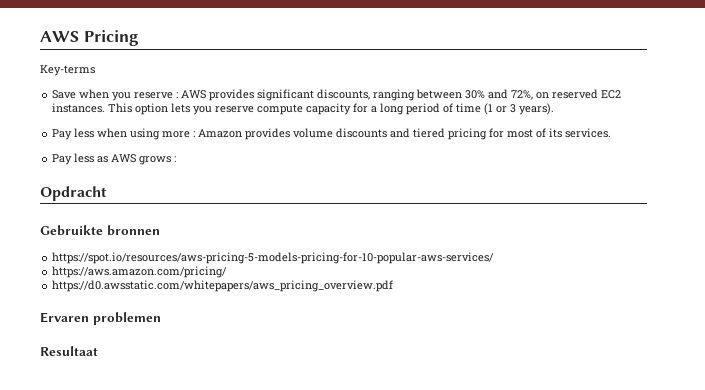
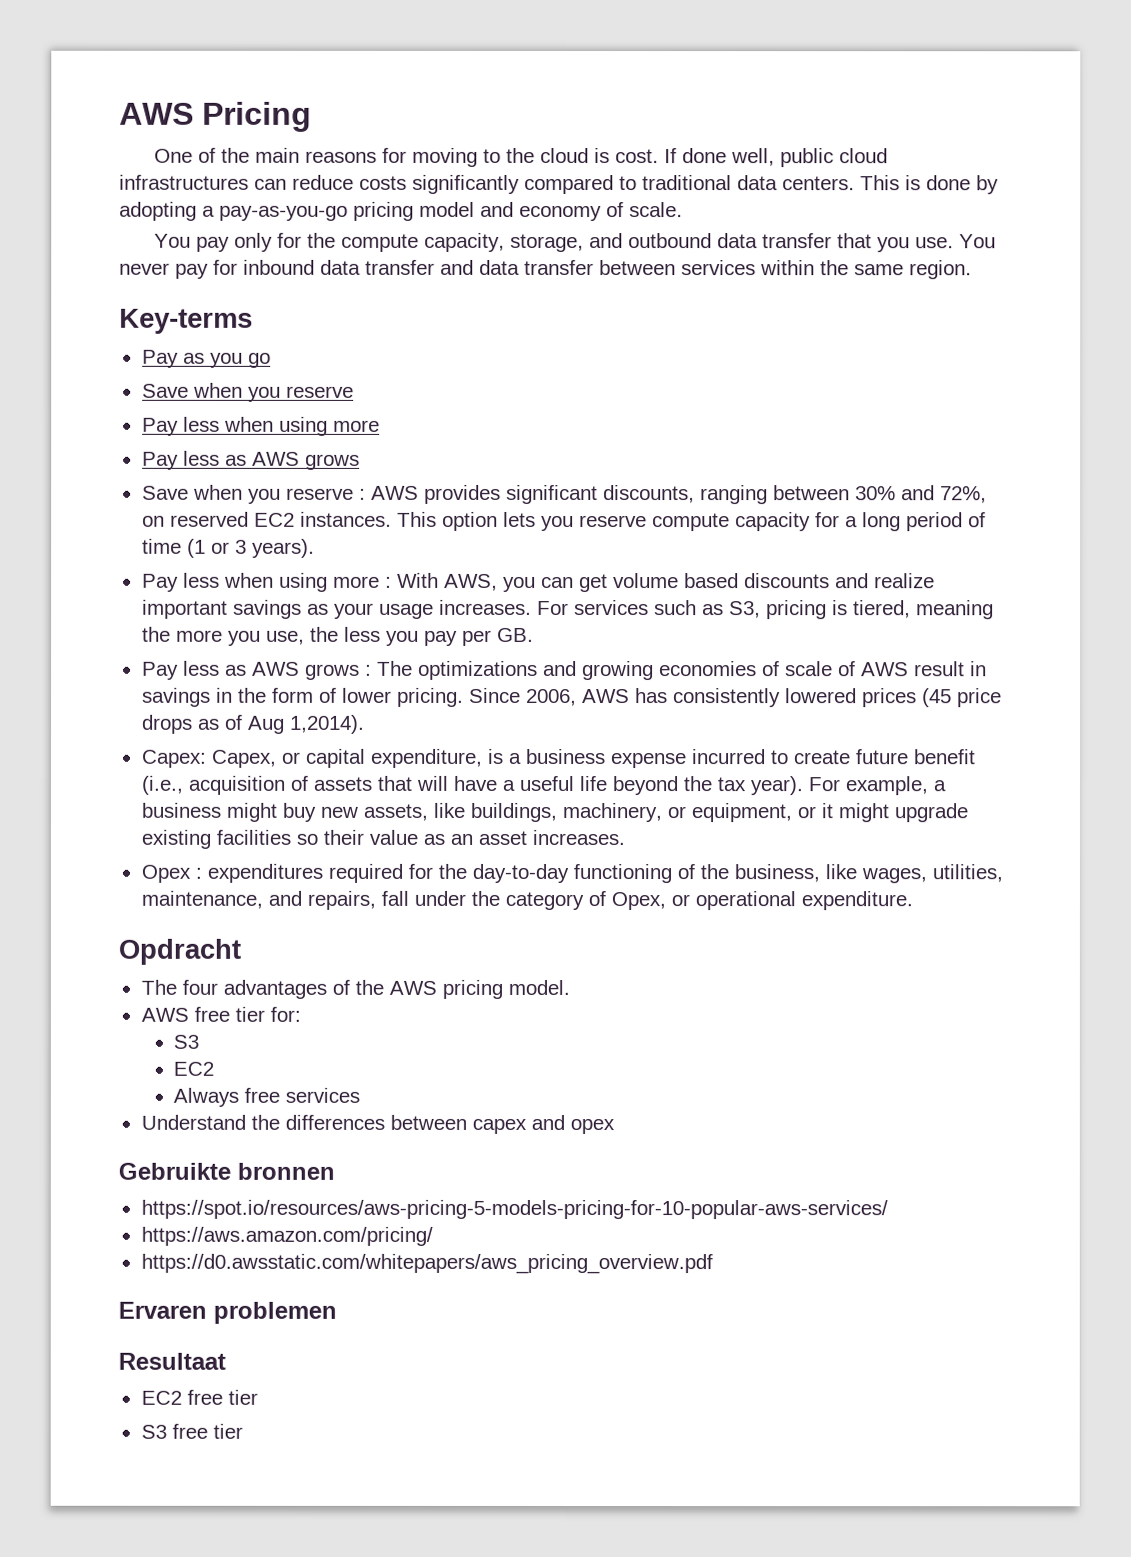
+ One of the main reasons for moving to the cloud is cost. If done well, public cloud infrastructures can reduce costs significantly compared to traditional data centers. This is done by adopting a pay-as-you-go pricing model and economy of scale.
+ You pay only for the compute capacity, storage, and outbound data transfer that you use. You never pay for inbound data transfer and data transfer between services within the same region.
  Key-terms
+ Pay as you go
+ Save when you reserve
+ Pay less when using more
+ Pay less as AWS grows
- Pay less when using more : Amazon provides volume discounts and tiered pricing for most of its services.
+ Pay less when using more : With AWS, you can get volume based discounts and realize important savings as your usage increases. For services such as S3, pricing is tiered, meaning the more you use, the less you pay per GB.
- Pay less as AWS grows :
+ Pay less as AWS grows : The optimizations and growing economies of scale of AWS result in savings in the form of lower pricing. Since 2006, AWS has consistently lowered prices (45 price drops as of Aug 1,2014).
+ Capex: Capex, or capital expenditure, is a business expense incurred to create future benefit (i.e., acquisition of assets that will have a useful life beyond the tax year). For example, a business might buy new assets, like buildings, machinery, or equipment, or it might upgrade existing facilities so their value as an asset increases.
+ Opex : expenditures required for the day-to-day functioning of the business, like wages, utilities, maintenance, and repairs, fall under the category of Opex, or operational expenditure.
  Opdracht
+ The four advantages of the AWS pricing model.
+ AWS free tier for:
+ S3
+ EC2
+ Always free services
+ Understand the differences between capex and opex
+ EC2 free tier
+ S3 free tier

